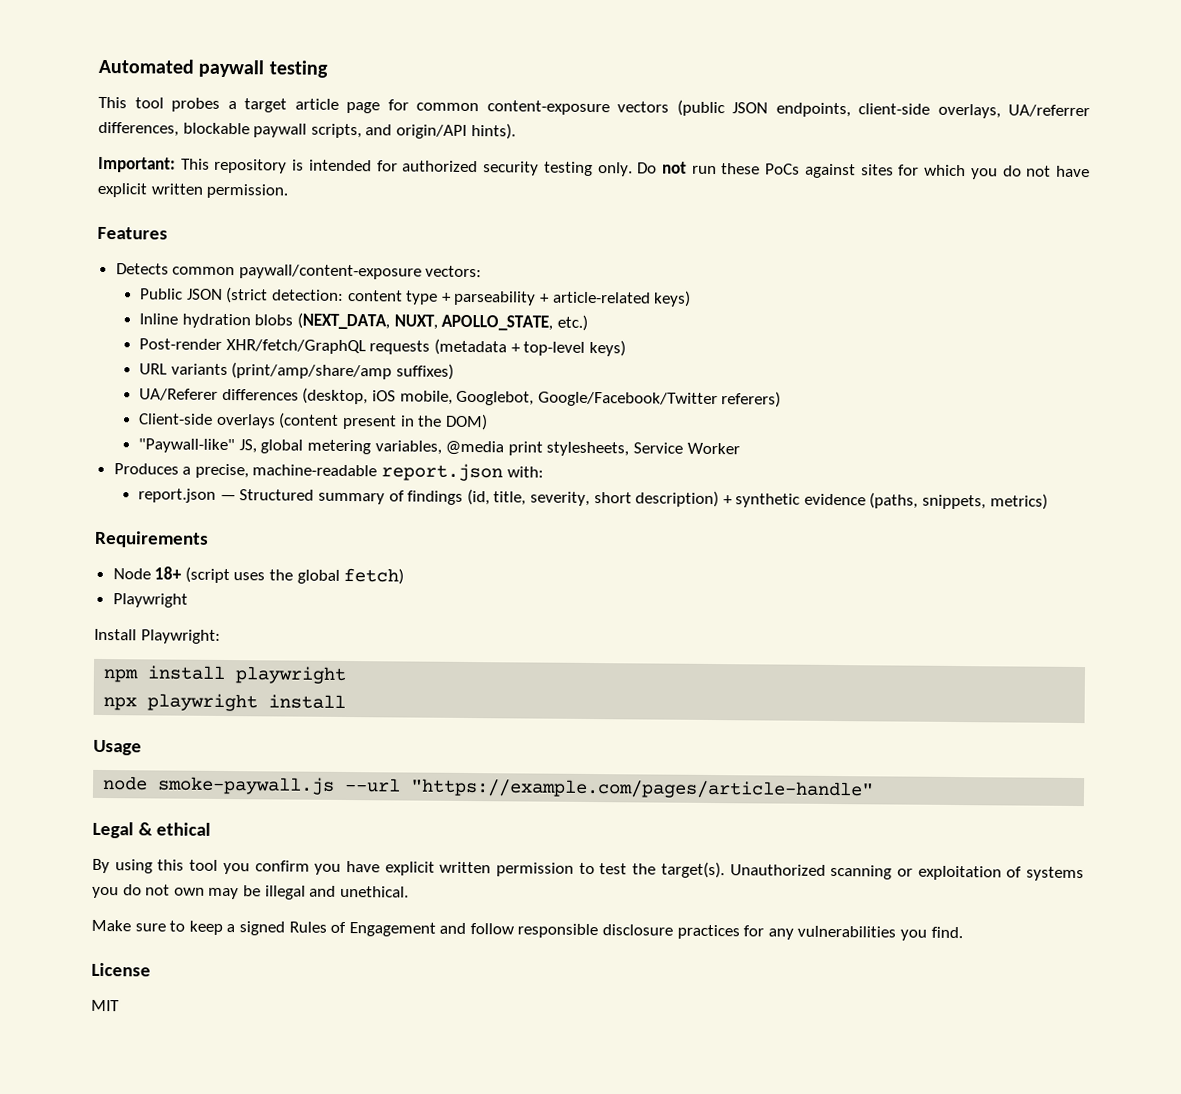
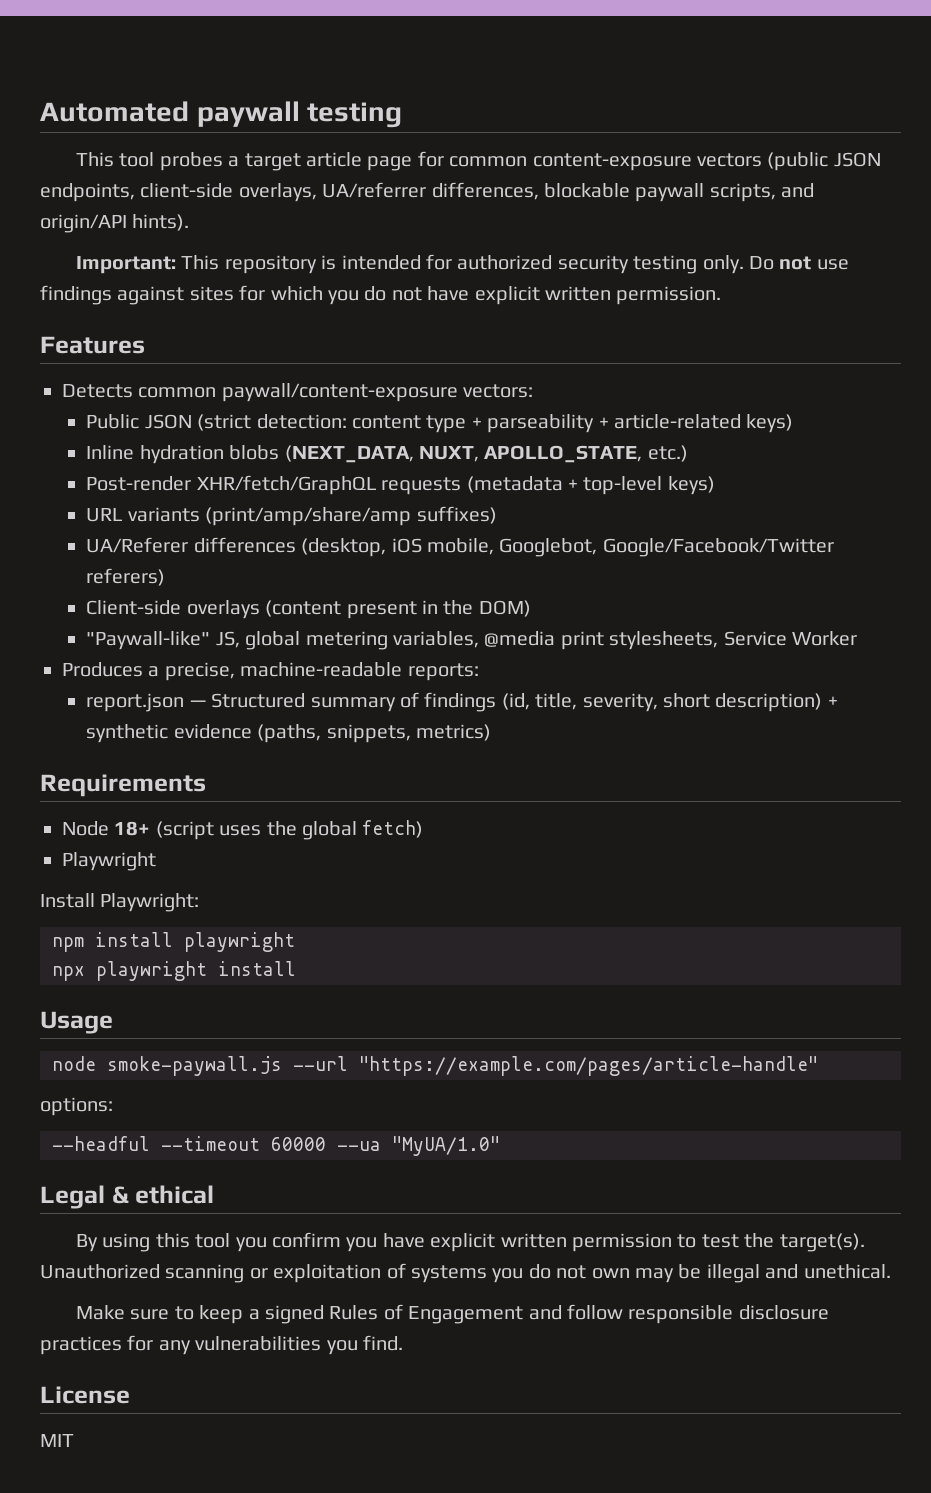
- Do not run these PoCs against sites for which you do not have explicit written permission.
+ Do not use findings against sites for which you do not have explicit written permission.
- Produces a precise, machine-readable report.json with:
+ Produces a precise, machine-readable reports:
+ options:
+ --headful --timeout 60000 --ua "MyUA/1.0"

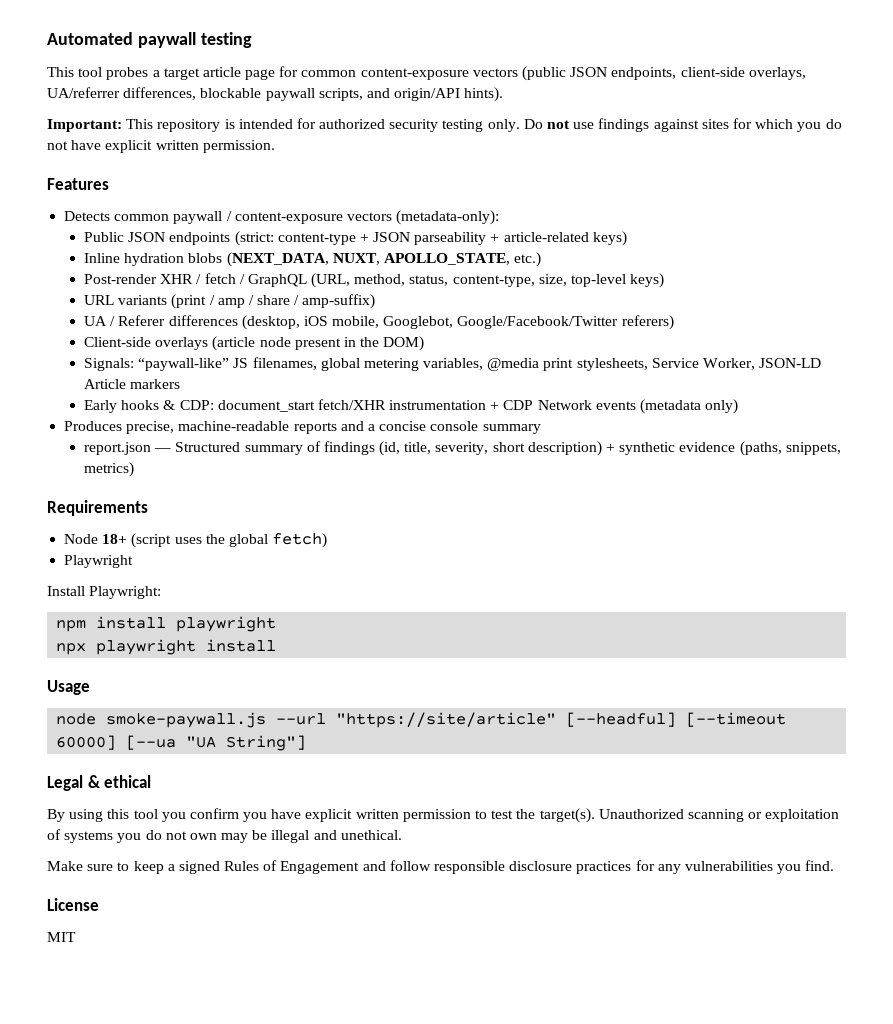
- Detects common paywall/content-exposure vectors:
- Public JSON (strict detection: content type + parseability + article-related keys)
+ Detects common paywall / content-exposure vectors (metadata-only):
+ Public JSON endpoints (strict: content-type + JSON parseability + article-related keys)
- Post-render XHR/fetch/GraphQL requests (metadata + top-level keys)
- URL variants (print/amp/share/amp suffixes)
- UA/Referer differences (desktop, iOS mobile, Googlebot, Google/Facebook/Twitter referers)
+ Post-render XHR / fetch / GraphQL (URL, method, status, content-type, size, top-level keys)
+ URL variants (print / amp / share / amp-suffix)
+ UA / Referer differences (desktop, iOS mobile, Googlebot, Google/Facebook/Twitter referers)
- Client-side overlays (content present in the DOM)
+ Client-side overlays (article node present in the DOM)
- "Paywall-like" JS, global metering variables, @media print stylesheets, Service Worker
+ Signals: “paywall-like” JS filenames, global metering variables, @media print stylesheets, Service Worker, JSON-LD Article markers
+ Early hooks & CDP: document_start fetch/XHR instrumentation + CDP Network events (metadata only)
- Produces a precise, machine-readable reports:
+ Produces precise, machine-readable reports and a concise console summary
- node smoke-paywall.js --url "https://example.com/pages/article-handle"
- options:
- --headful --timeout 60000 --ua "MyUA/1.0"
+ node smoke-paywall.js --url "https://site/article" [--headful] [--timeout 60000] [--ua "UA String"]

